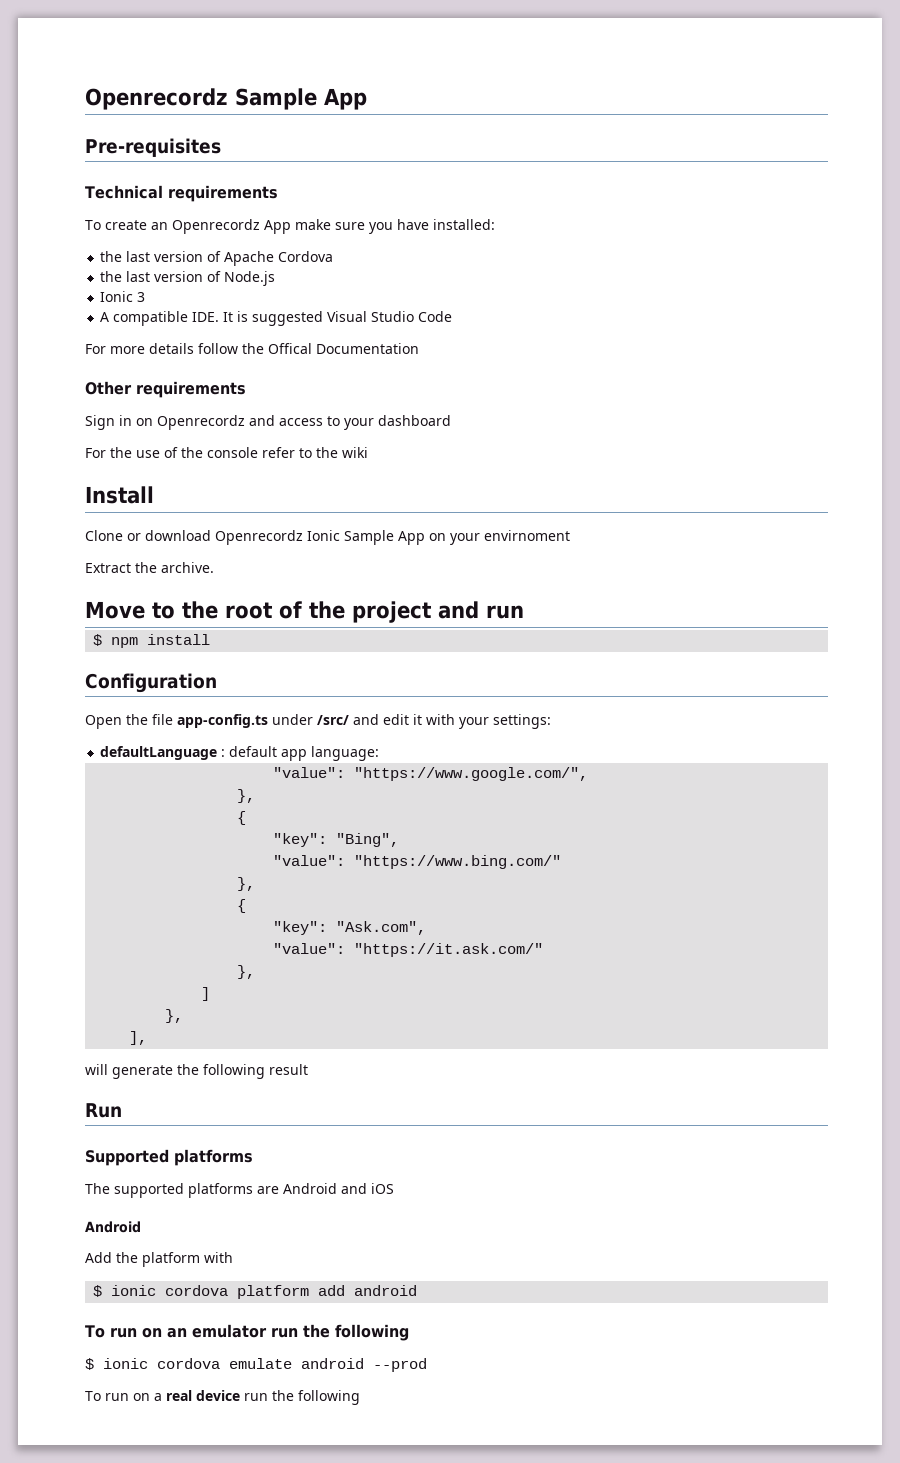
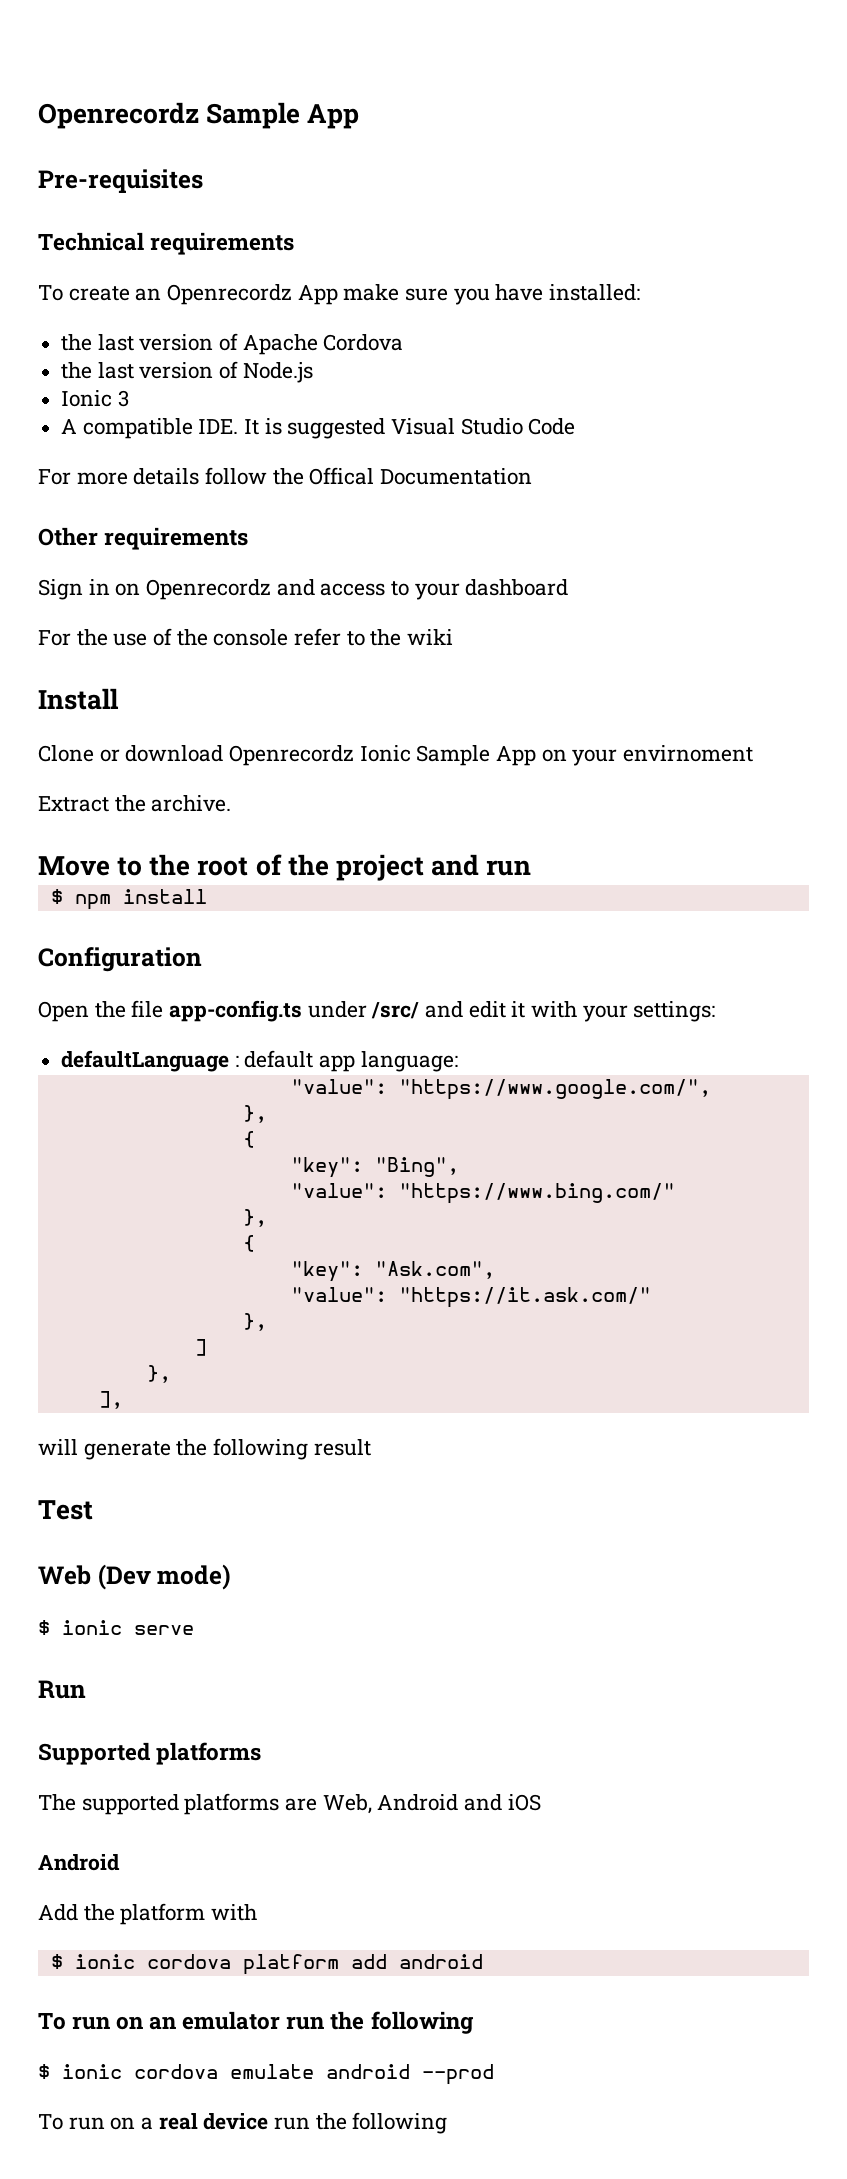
+ Test
+ Web (Dev mode)
+ $ ionic serve
- The supported platforms are Android and iOS
+ The supported platforms are Web, Android and iOS

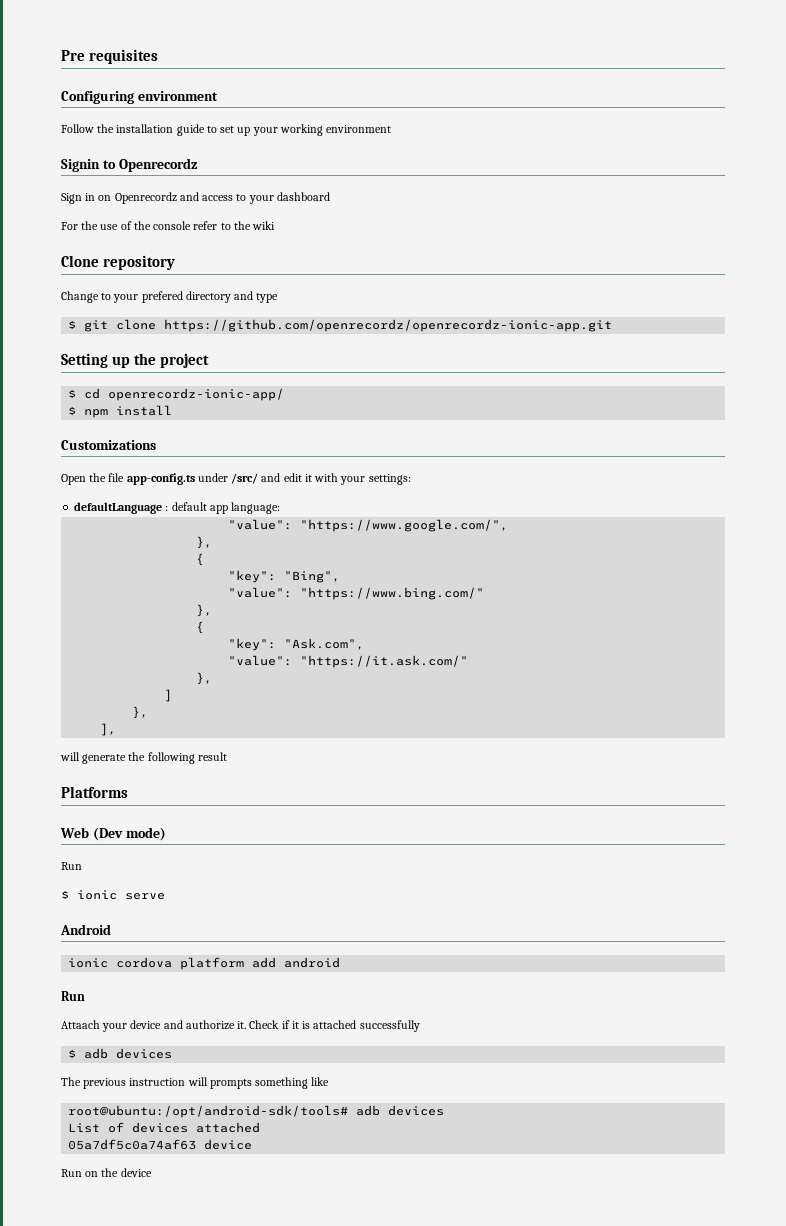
- Openrecordz Sample App
- Pre-requisites
- Technical requirements
- To create an Openrecordz App make sure you have installed:
- the last version of Apache Cordova
- the last version of Node.js
- Ionic 3
- A compatible IDE. It is suggested Visual Studio Code
- For more details follow the Offical Documentation
- Other requirements
+ Pre requisites
+ Configuring environment
+ Follow the installation guide to set up your working environment
+ Signin to Openrecordz
- Install
- Clone or download Openrecordz Ionic Sample App on your envirnoment
- Extract the archive.
- Move to the root of the project and run
+ Clone repository
+ Change to your prefered directory and type
+ $ git clone https://github.com/openrecordz/openrecordz-ionic-app.git
+ Setting up the project
+ $ cd openrecordz-ionic-app/
- Configuration
+ Customizations
- Test
+ Platforms
  Web (Dev mode)
+ Run
+ Android
+ ionic cordova platform add android
  Run
- Supported platforms
- The supported platforms are Web, Android and iOS
- Android
- Add the platform with
- $ ionic cordova platform add android
- To run on an emulator run the following
- $ ionic cordova emulate android --prod
- To run on a real device run the following
+ Attaach your device and authorize it. Check if it is attached successfully
+ $ adb devices
+ The previous instruction will prompts something like
+ root@ubuntu:/opt/android-sdk/tools# adb devices
+ List of devices attached
+ 05a7df5c0a74af63 device
+ Run on the device

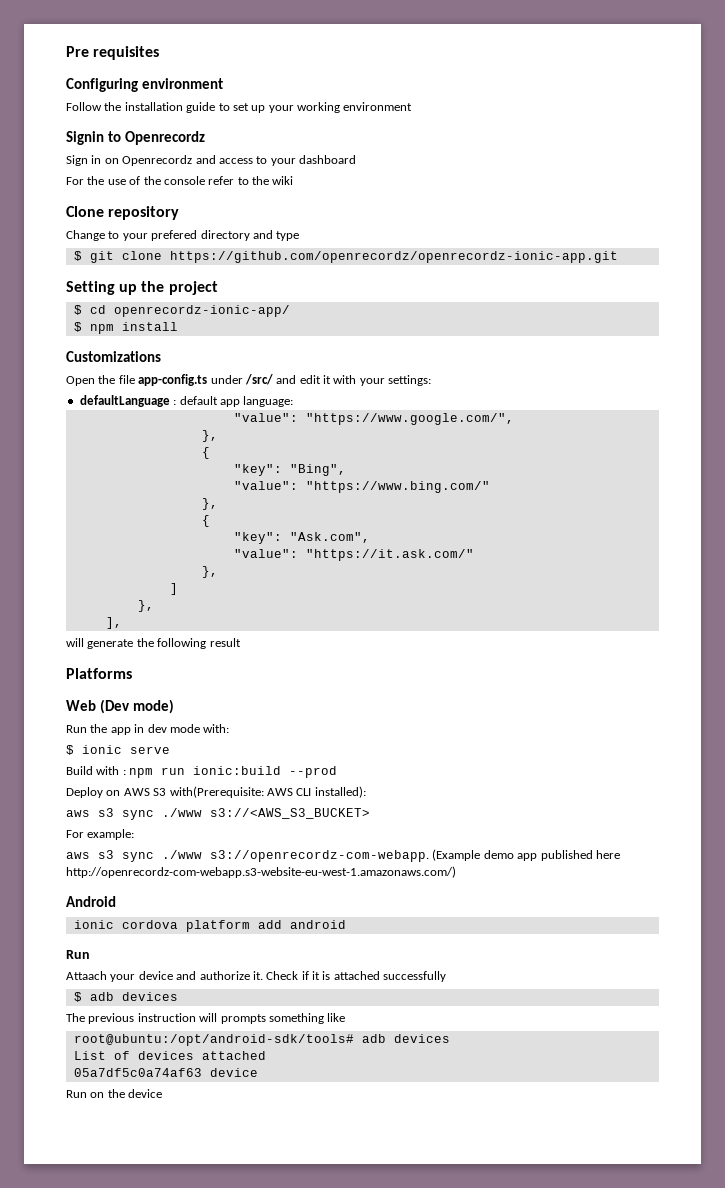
  Web (Dev mode)
- Run
+ Run the app in dev mode with:
  $ ionic serve
+ Build with : npm run ionic:build --prod
+ Deploy on AWS S3 with(Prerequisite: AWS CLI installed):
+ aws s3 sync ./www s3://<AWS_S3_BUCKET>
+ For example:
+ aws s3 sync ./www s3://openrecordz-com-webapp. (Example demo app published here http://openrecordz-com-webapp.s3-website-eu-west-1.amazonaws.com/)

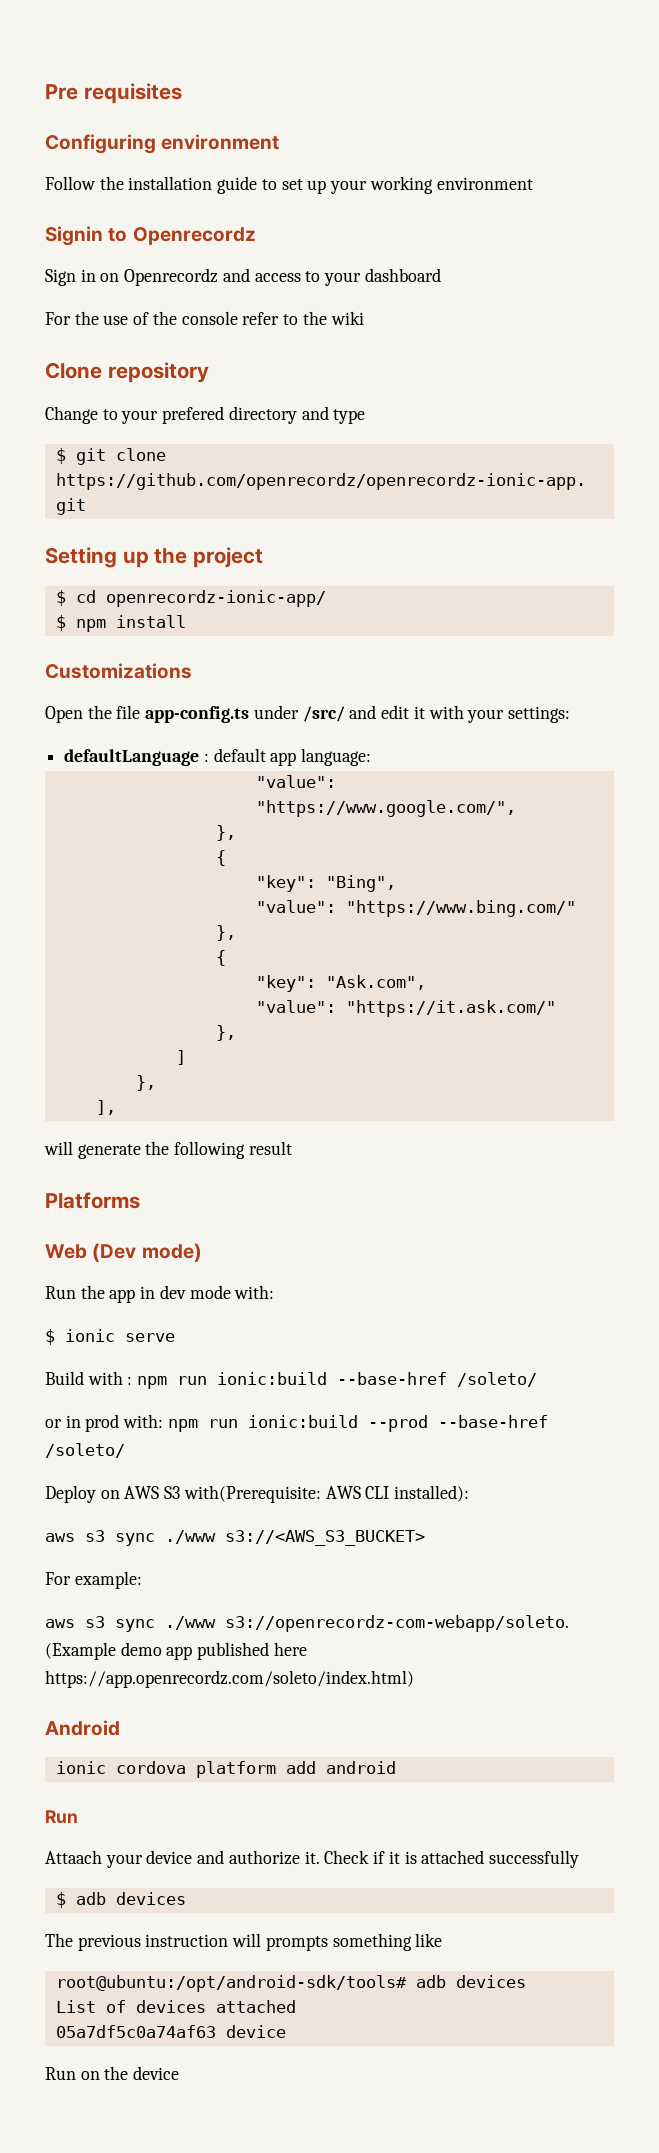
- Build with : npm run ionic:build --prod
+ Build with : npm run ionic:build --base-href /soleto/
+ or in prod with: npm run ionic:build --prod --base-href /soleto/
- aws s3 sync ./www s3://openrecordz-com-webapp.
+ aws s3 sync ./www s3://openrecordz-com-webapp/soleto.
- (Example demo app published here http://openrecordz-com-webapp.s3-website-eu-west-1.amazonaws.com/)
+ (Example demo app published here https://app.openrecordz.com/soleto/index.html)

